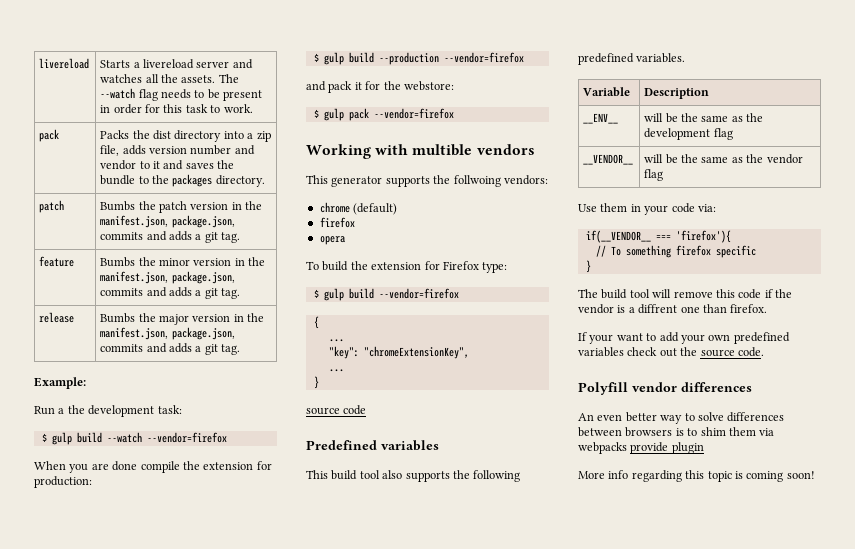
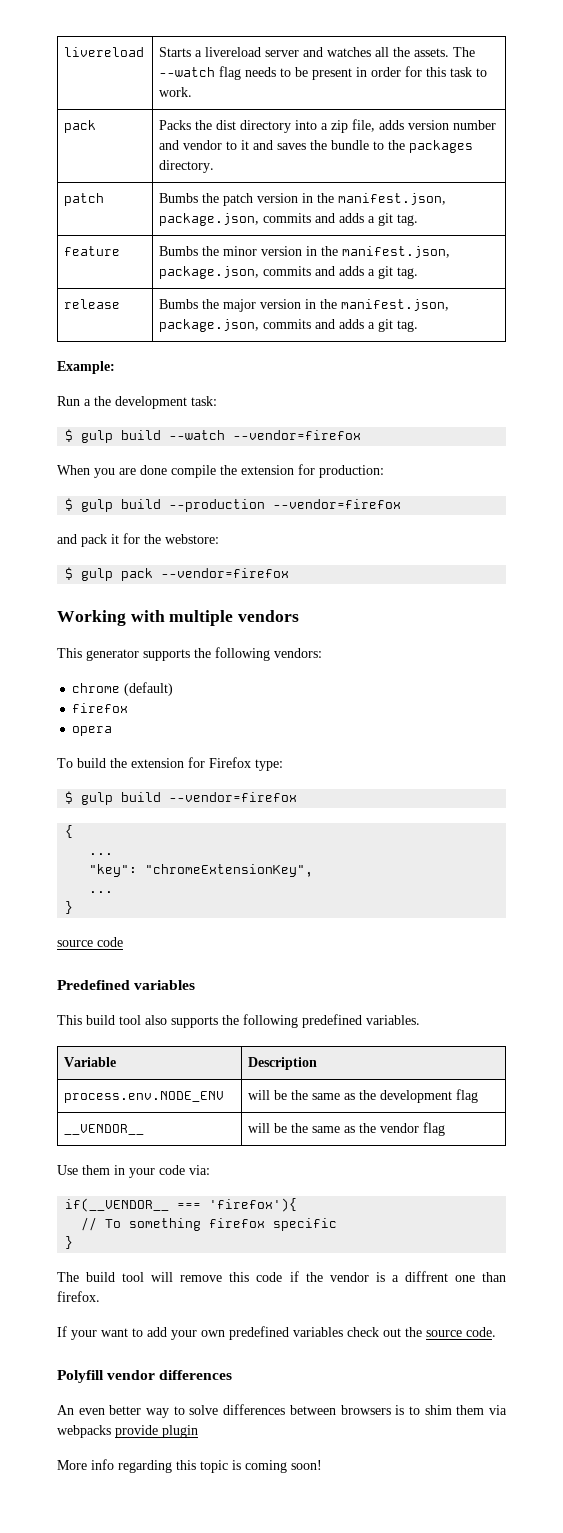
- Working with multible vendors
+ Working with multiple vendors
- This generator supports the follwoing vendors:
+ This generator supports the following vendors:
- __ENV__ | will be the same as the development flag
+ process.env.NODE_ENV | will be the same as the development flag

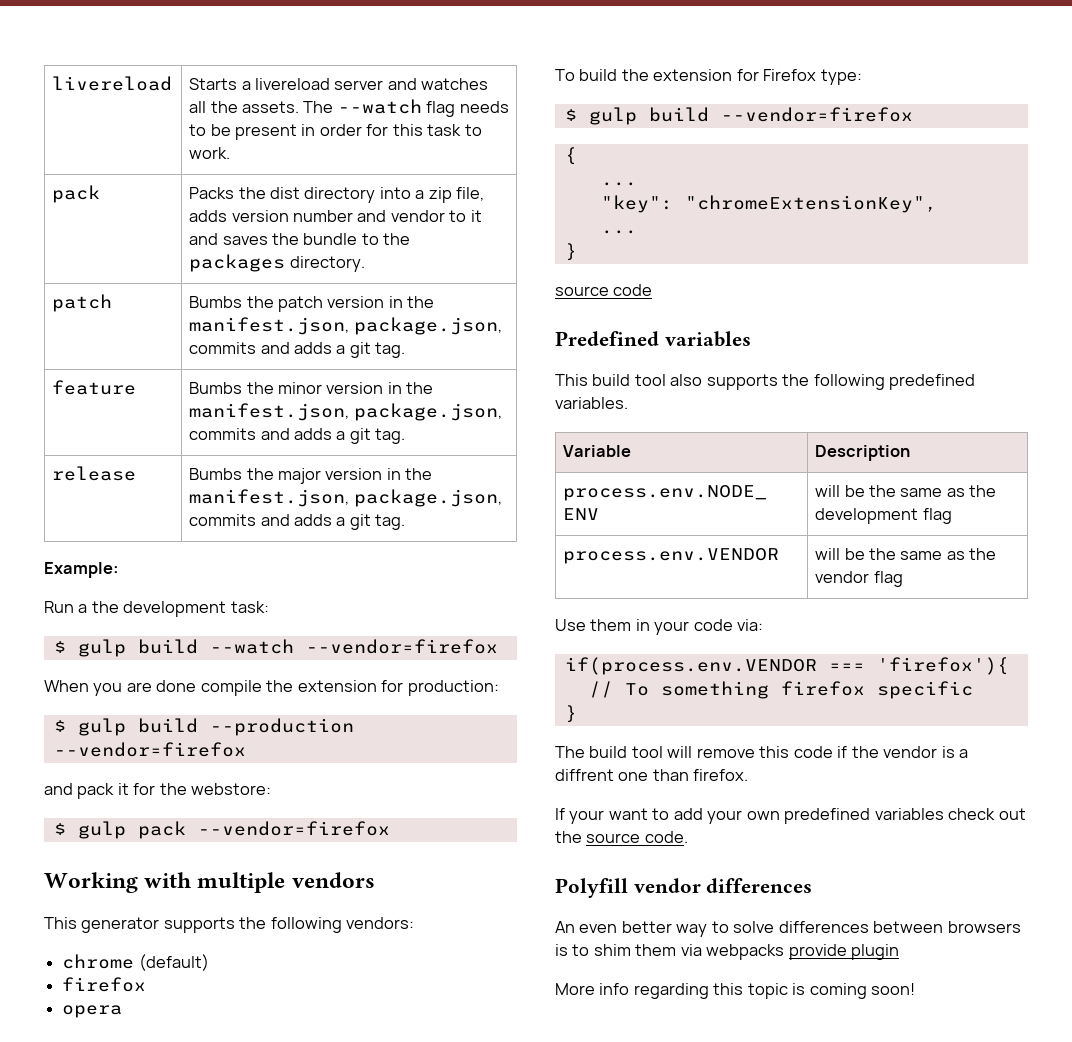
- __VENDOR__ | will be the same as the vendor flag
+ process.env.VENDOR | will be the same as the vendor flag
- if(__VENDOR__ === 'firefox'){
+ if(process.env.VENDOR === 'firefox'){

